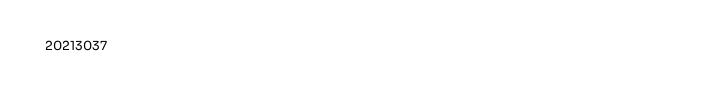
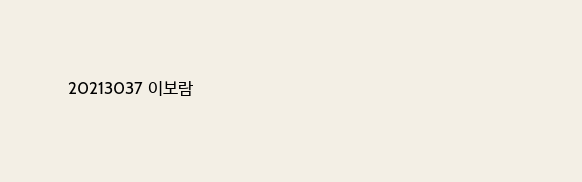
- 20213037
+ 20213037 이보람

